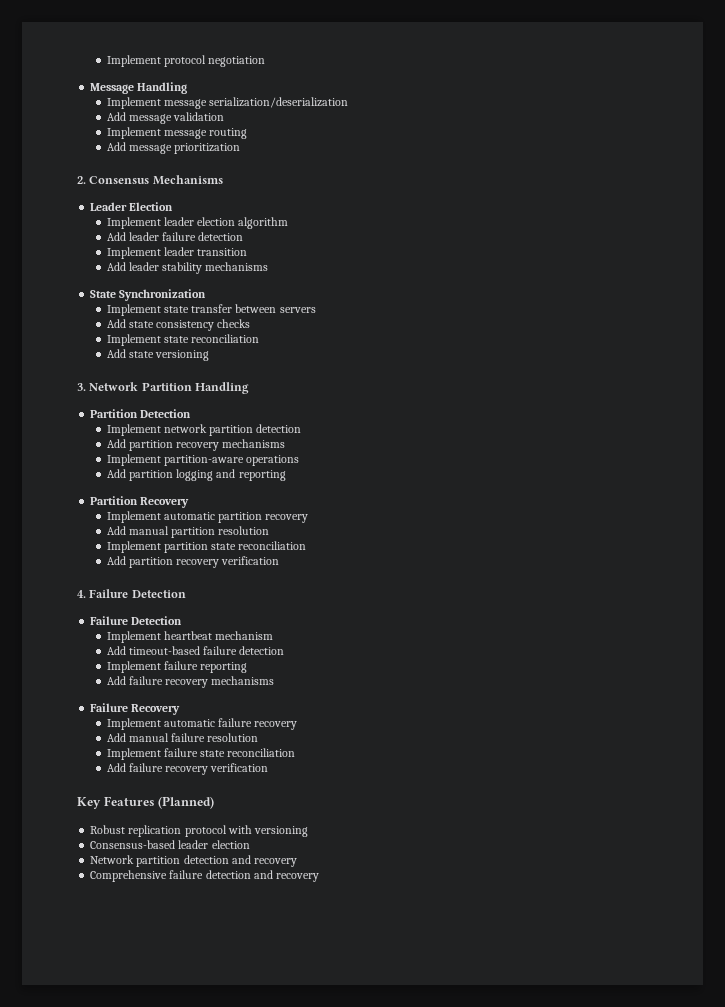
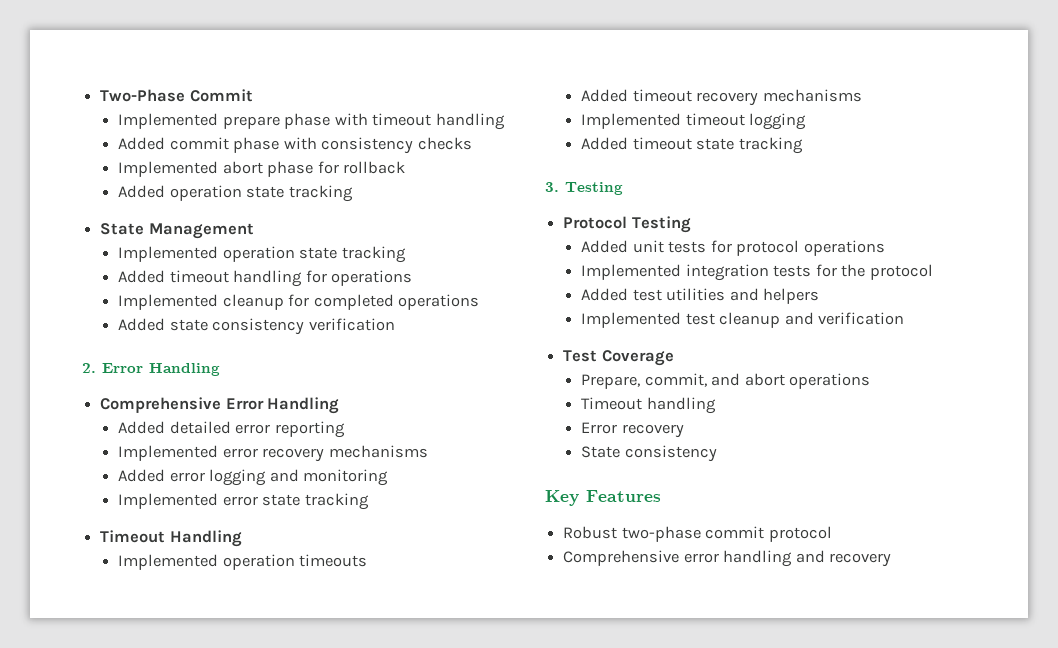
- Implement protocol negotiation
- Message Handling
- Implement message serialization/deserialization
- Add message validation
- Implement message routing
- Add message prioritization
- 2. Consensus Mechanisms
- Leader Election
- Implement leader election algorithm
- Add leader failure detection
- Implement leader transition
- Add leader stability mechanisms
- State Synchronization
- Implement state transfer between servers
- Add state consistency checks
- Implement state reconciliation
- Add state versioning
- 3. Network Partition Handling
- Partition Detection
- Implement network partition detection
- Add partition recovery mechanisms
- Implement partition-aware operations
- Add partition logging and reporting
- Partition Recovery
- Implement automatic partition recovery
- Add manual partition resolution
- Implement partition state reconciliation
- Add partition recovery verification
- 4. Failure Detection
- Failure Detection
- Implement heartbeat mechanism
- Add timeout-based failure detection
- Implement failure reporting
- Add failure recovery mechanisms
- Failure Recovery
- Implement automatic failure recovery
- Add manual failure resolution
- Implement failure state reconciliation
- Add failure recovery verification
+ Two-Phase Commit
+ Implemented prepare phase with timeout handling
+ Added commit phase with consistency checks
+ Implemented abort phase for rollback
+ Added operation state tracking
+ State Management
+ Implemented operation state tracking
+ Added timeout handling for operations
+ Implemented cleanup for completed operations
+ Added state consistency verification
+ 2. Error Handling
+ Comprehensive Error Handling
+ Added detailed error reporting
+ Implemented error recovery mechanisms
+ Added error logging and monitoring
+ Implemented error state tracking
+ Timeout Handling
+ Implemented operation timeouts
+ Added timeout recovery mechanisms
+ Implemented timeout logging
+ Added timeout state tracking
+ 3. Testing
+ Protocol Testing
+ Added unit tests for protocol operations
+ Implemented integration tests for the protocol
+ Added test utilities and helpers
+ Implemented test cleanup and verification
+ Test Coverage
+ Prepare, commit, and abort operations
+ Timeout handling
+ Error recovery
+ State consistency
- Key Features (Planned)
+ Key Features
- Robust replication protocol with versioning
- Consensus-based leader election
- Network partition detection and recovery
- Comprehensive failure detection and recovery
+ Robust two-phase commit protocol
+ Comprehensive error handling and recovery

